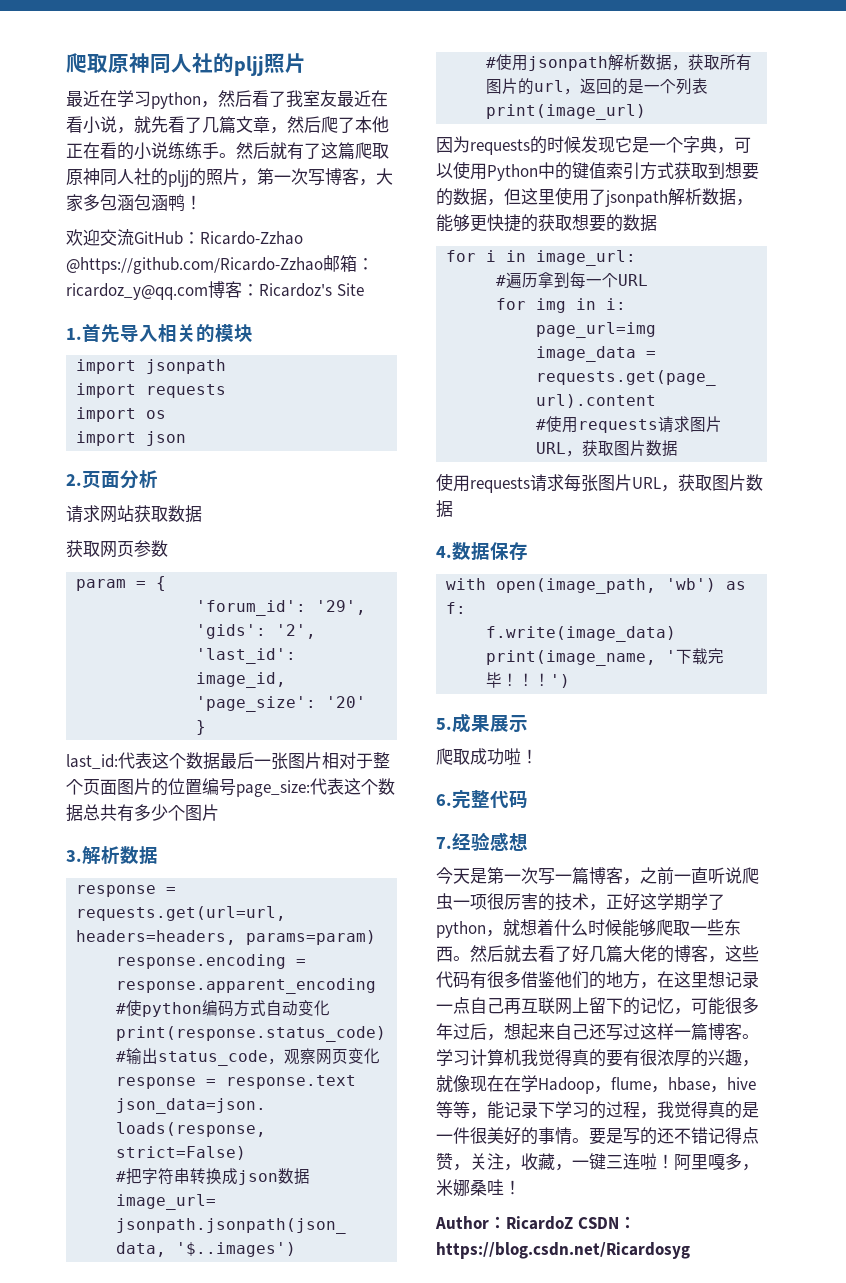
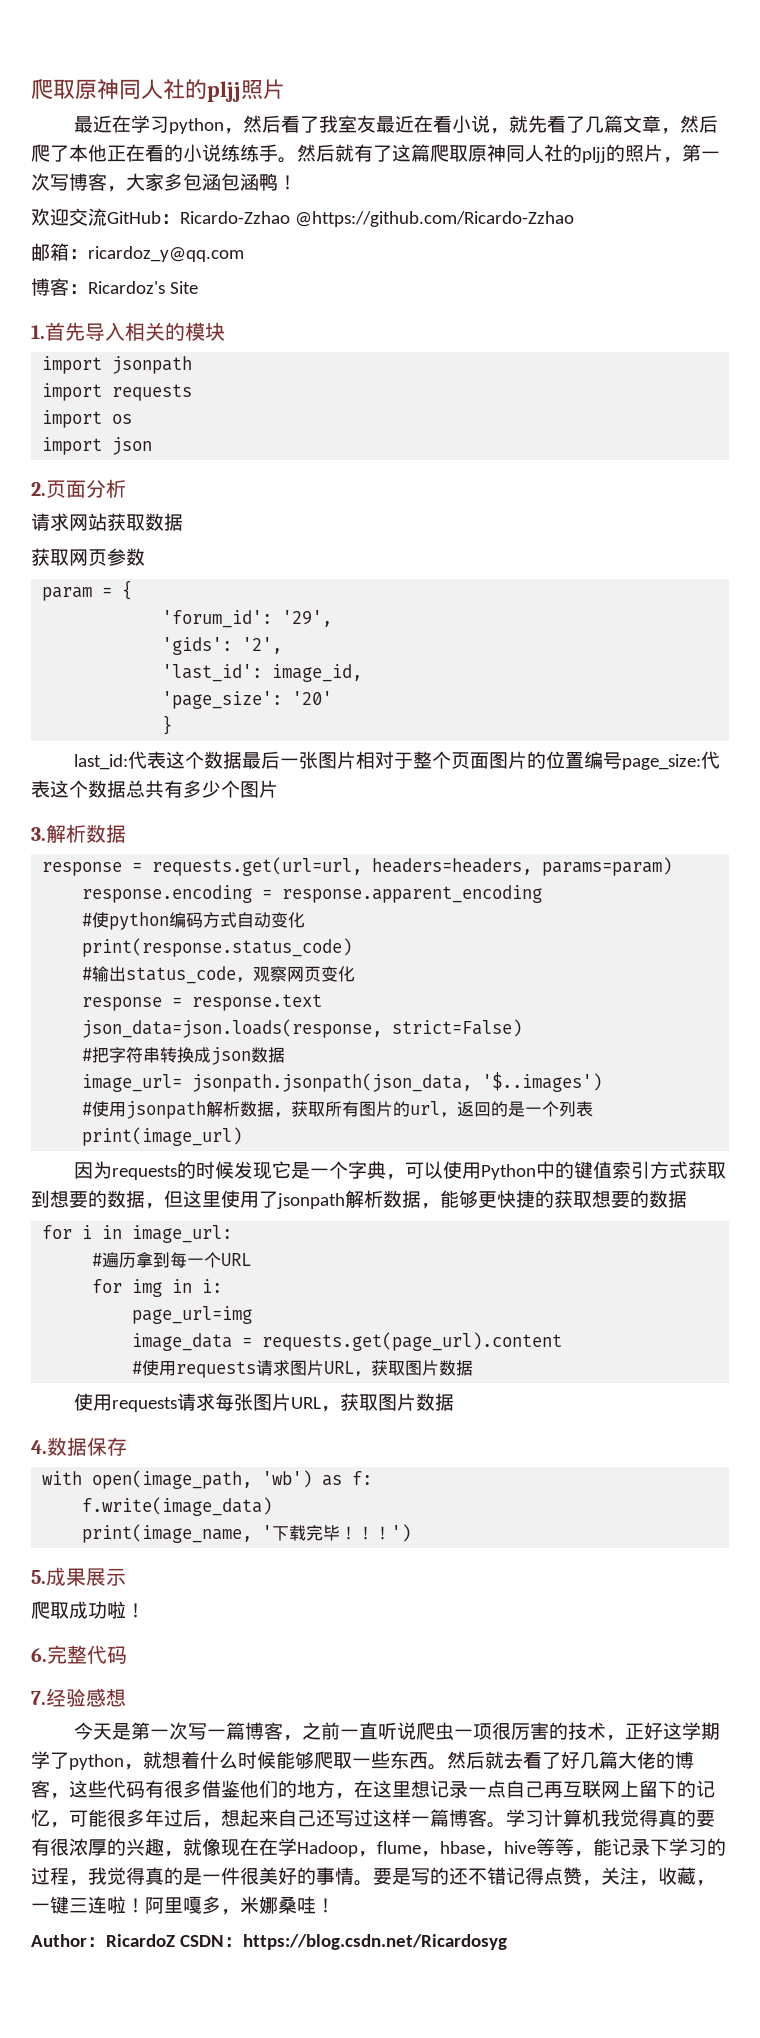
- 欢迎交流GitHub：Ricardo-Zzhao @https://github.com/Ricardo-Zzhao邮箱：ricardoz_y@qq.com博客：Ricardoz's Site
+ 欢迎交流GitHub：Ricardo-Zzhao @https://github.com/Ricardo-Zzhao
+ 邮箱：ricardoz_y@qq.com
+ 博客：Ricardoz's Site

